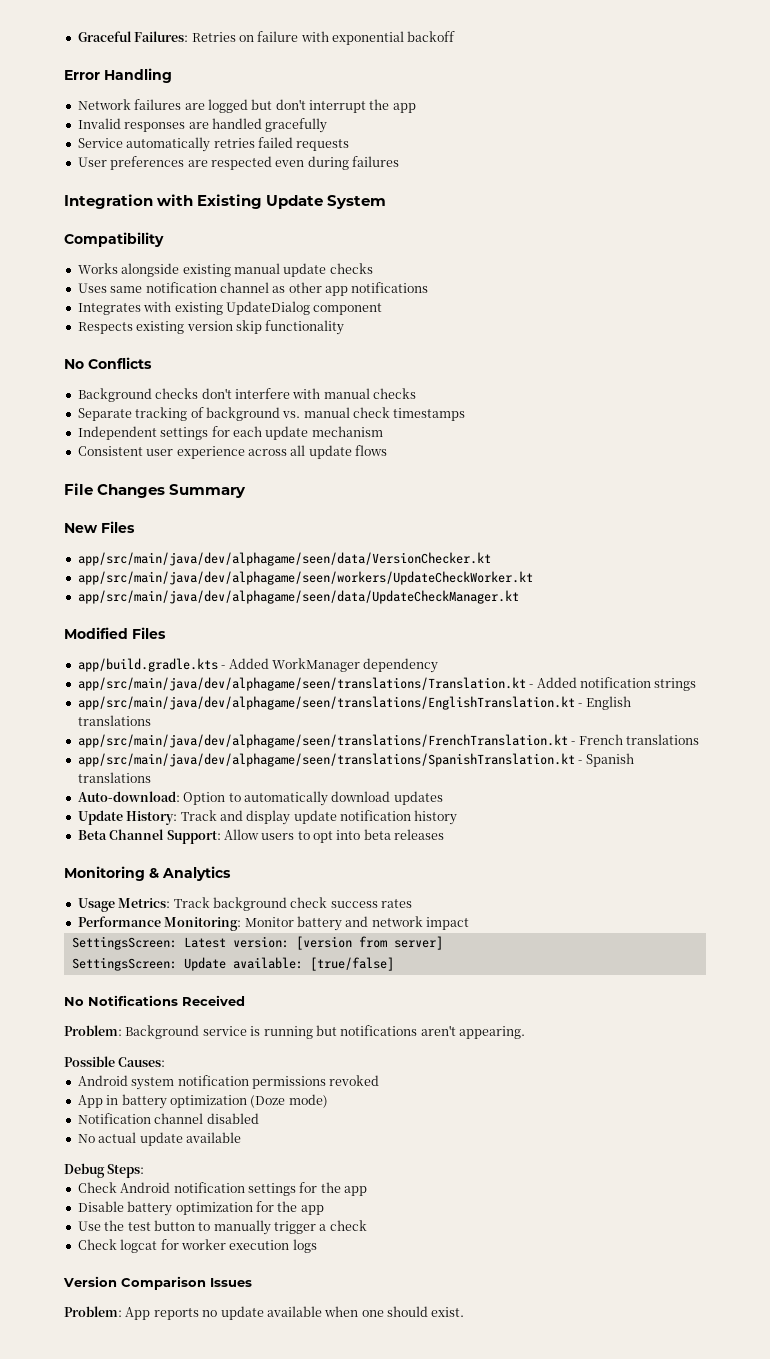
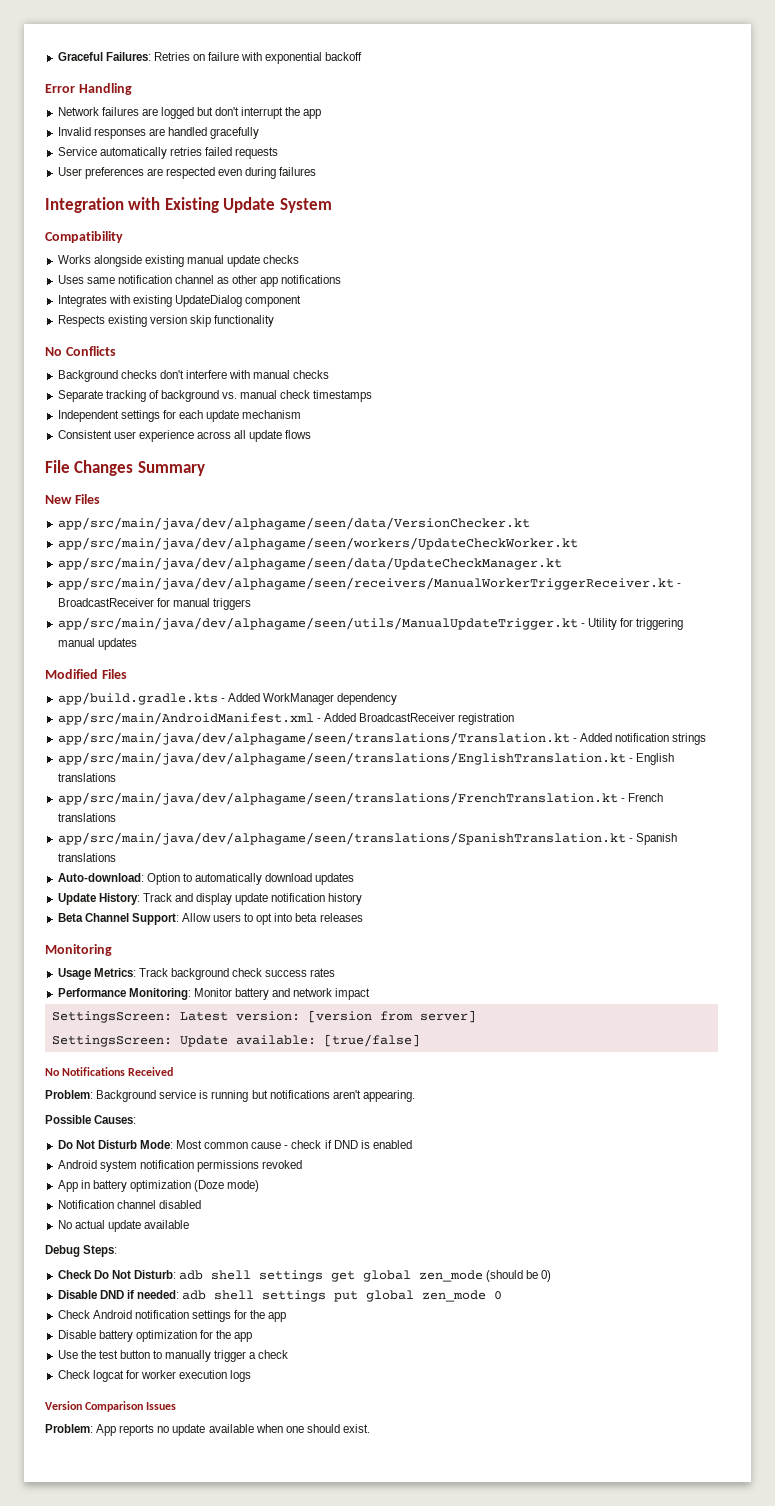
+ app/src/main/java/dev/alphagame/seen/receivers/ManualWorkerTriggerReceiver.kt - BroadcastReceiver for manual triggers
+ app/src/main/java/dev/alphagame/seen/utils/ManualUpdateTrigger.kt - Utility for triggering manual updates
+ app/src/main/AndroidManifest.xml - Added BroadcastReceiver registration
- Monitoring & Analytics
+ Monitoring
+ Do Not Disturb Mode: Most common cause - check if DND is enabled
+ Check Do Not Disturb: adb shell settings get global zen_mode (should be 0)
+ Disable DND if needed: adb shell settings put global zen_mode 0

